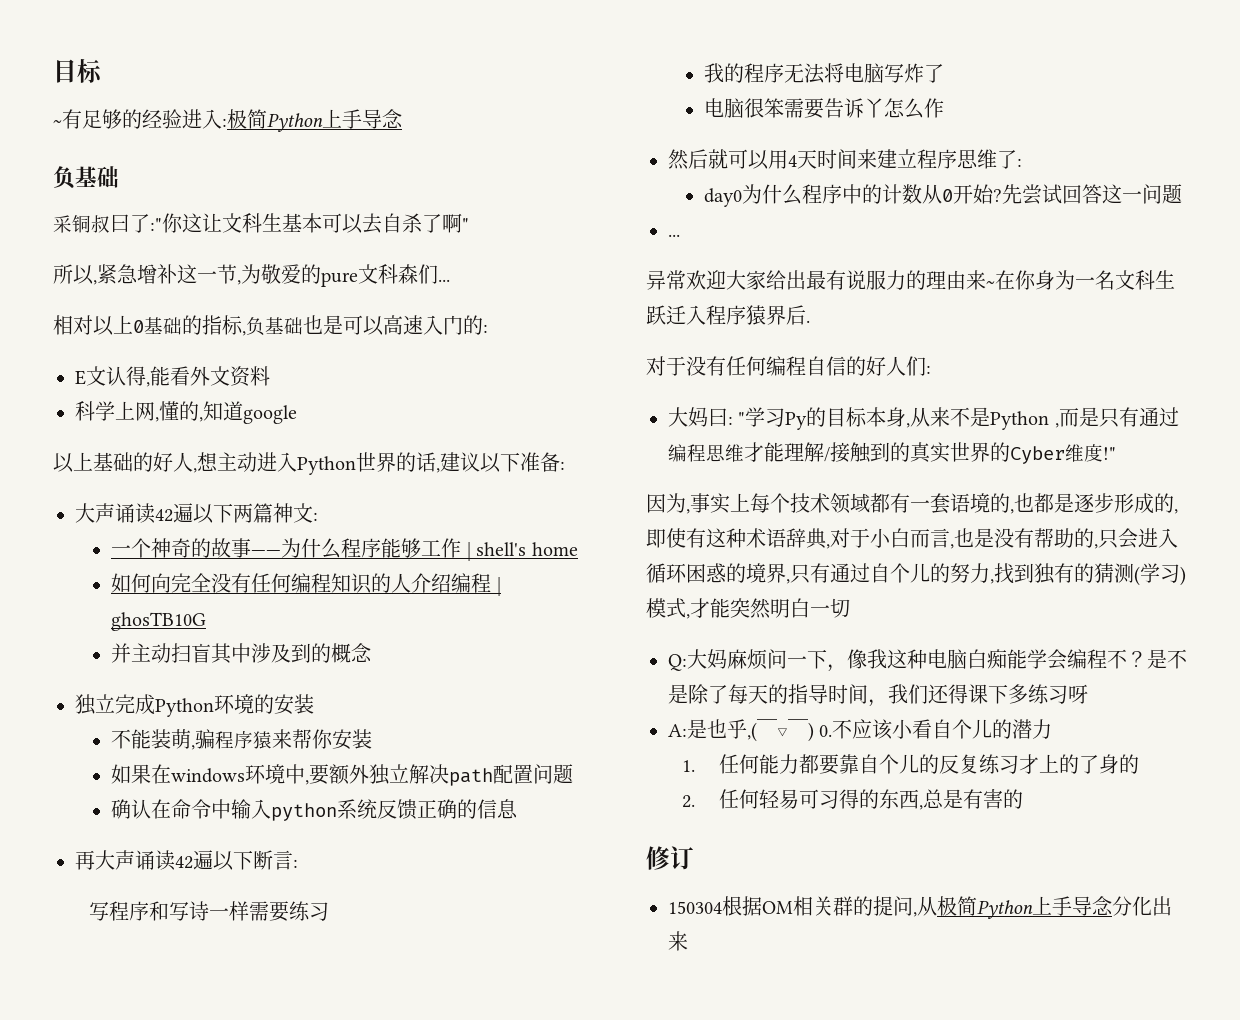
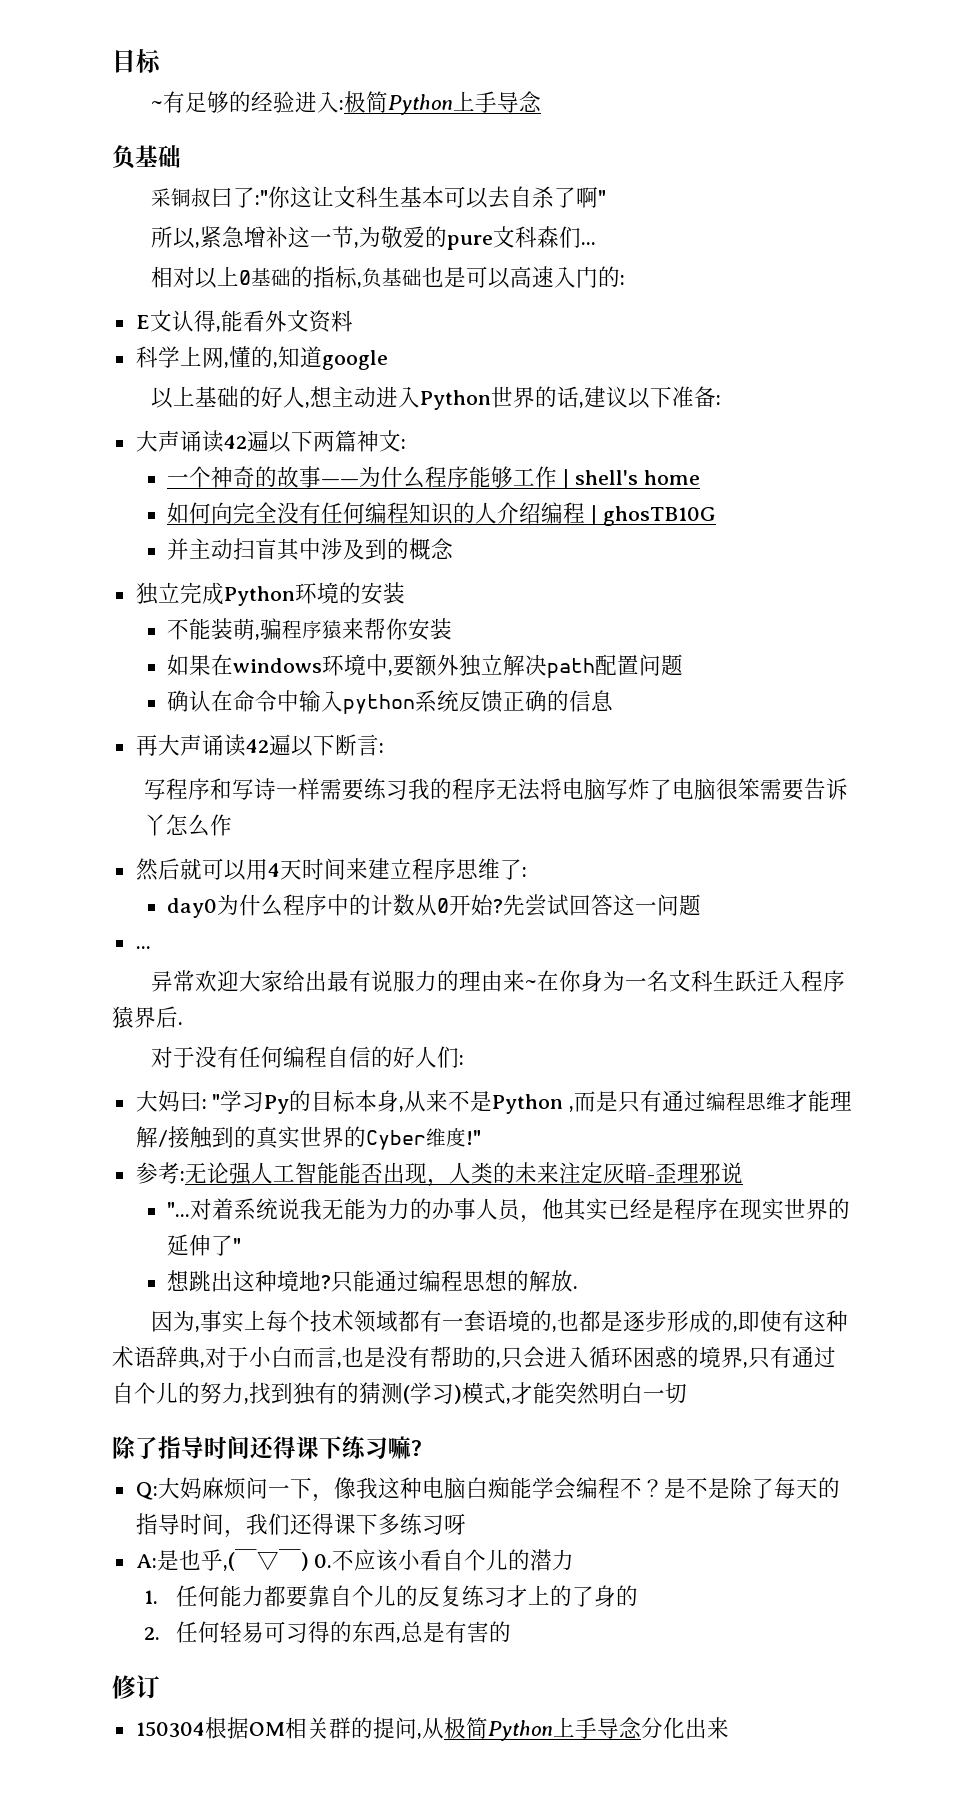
- 写程序和写诗一样需要练习
- 我的程序无法将电脑写炸了
- 电脑很笨需要告诉丫怎么作
+ 写程序和写诗一样需要练习我的程序无法将电脑写炸了电脑很笨需要告诉丫怎么作
+ 参考:无论强人工智能能否出现，人类的未来注定灰暗-歪理邪说
+ "...对着系统说我无能为力的办事人员，他其实已经是程序在现实世界的延伸了"
+ 想跳出这种境地?只能通过编程思想的解放.
+ 除了指导时间还得课下练习嘛?

